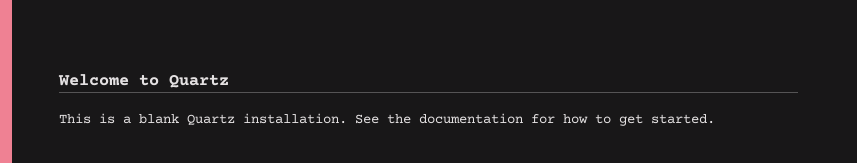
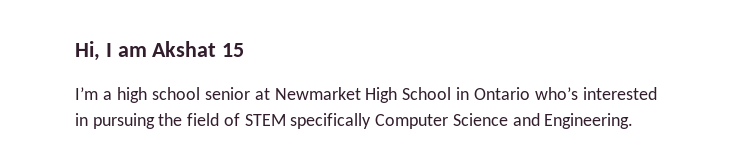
- Welcome to Quartz
- This is a blank Quartz installation. See the documentation for how to get started.
+ Hi, I am Akshat 15
+ I’m a high school senior at Newmarket High School in Ontario who’s interested in pursuing the field of STEM specifically Computer Science and Engineering.

